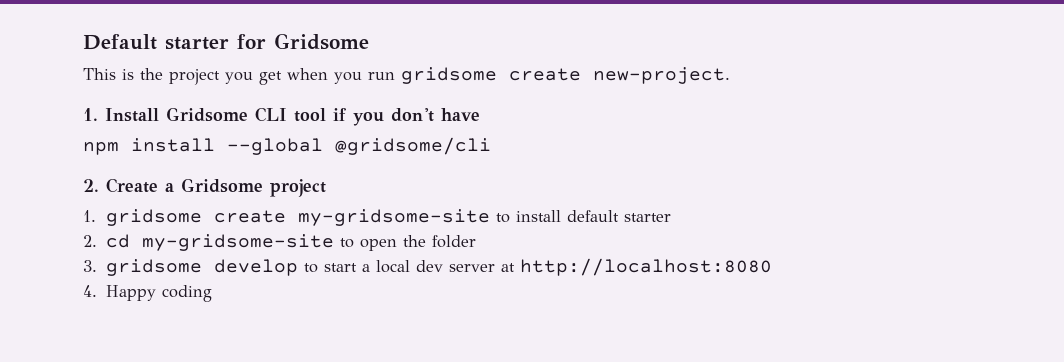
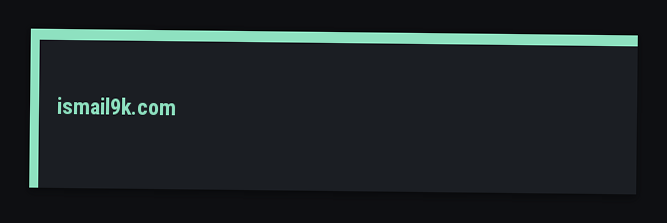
- Default starter for Gridsome
- This is the project you get when you run gridsome create new-project.
- 1. Install Gridsome CLI tool if you don't have
- npm install --global @gridsome/cli
- 2. Create a Gridsome project
- 1. gridsome create my-gridsome-site to install default starter
- 2. cd my-gridsome-site to open the folder
- 3. gridsome develop to start a local dev server at http://localhost:8080
- 4. Happy coding
+ ismail9k.com

